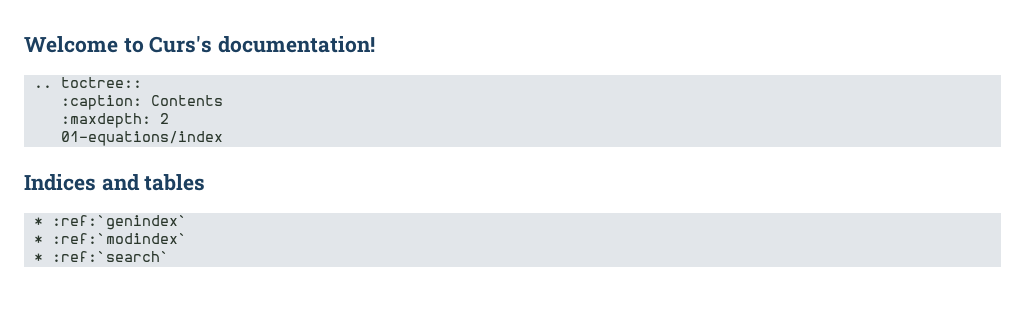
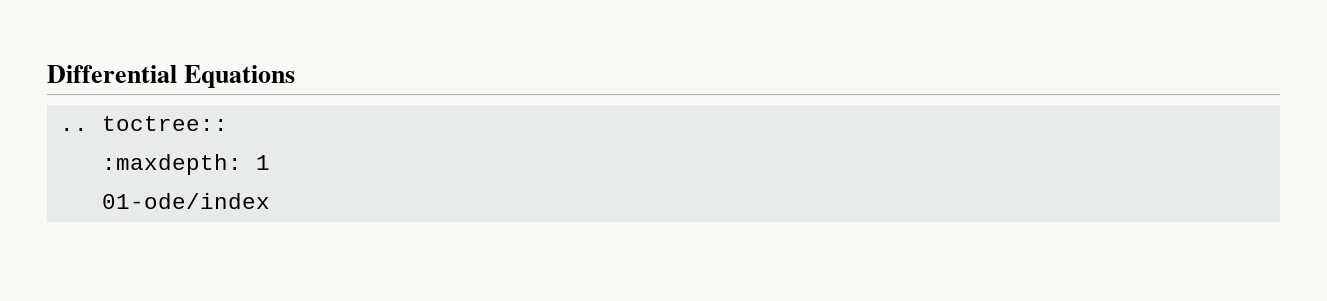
- Welcome to Curs's documentation!
+ Differential Equations
  .. toctree::
- :caption: Contents
- :maxdepth: 2
- 01-equations/index
- Indices and tables
- * :ref:`genindex`
- * :ref:`modindex`
- * :ref:`search`
+ :maxdepth: 1
+ 01-ode/index

